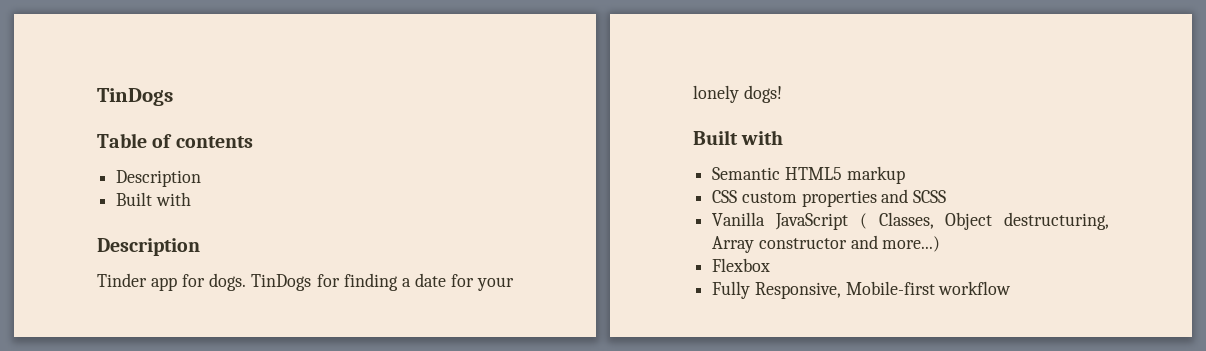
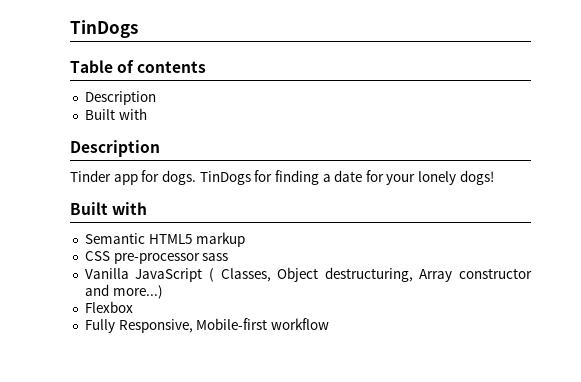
- CSS custom properties and SCSS
+ CSS pre-processor sass

